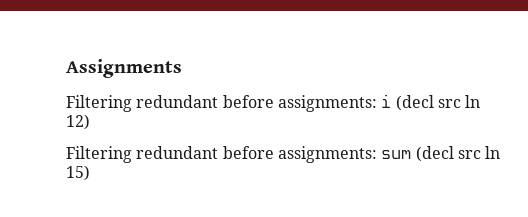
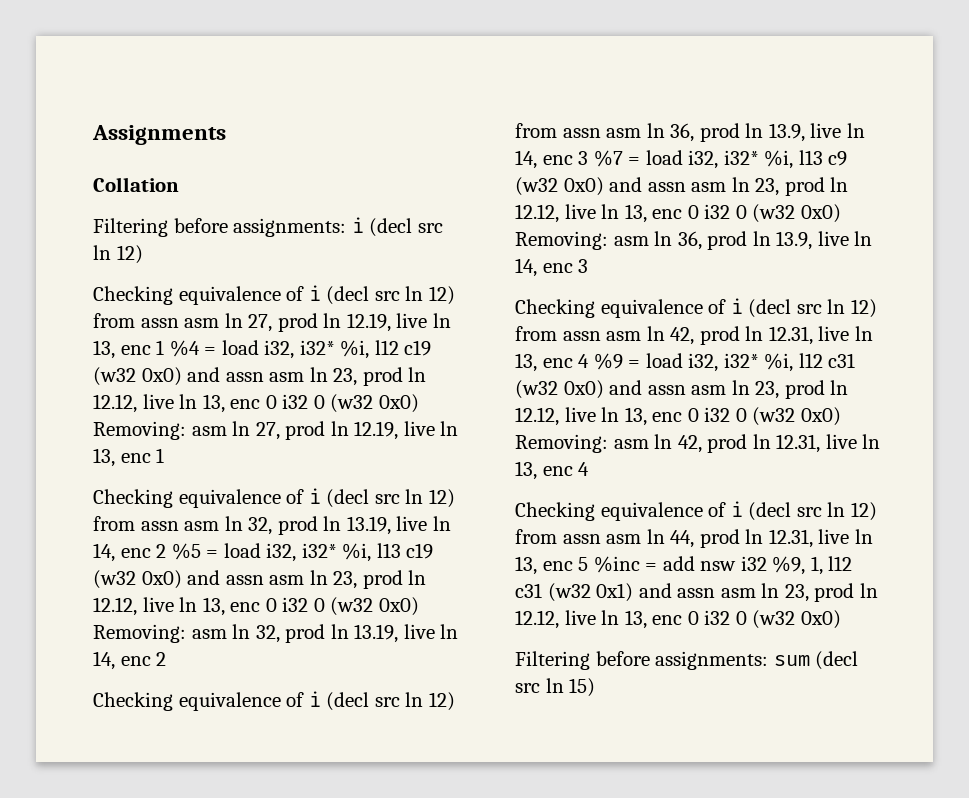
- Filtering redundant before assignments: i (decl src ln 12)
+ Collation
+ Filtering before assignments: i (decl src ln 12)
- Filtering redundant before assignments: sum (decl src ln 15)
+ Checking equivalence of i (decl src ln 12) from assn asm ln 27, prod ln 12.19, live ln 13, enc 1 %4 = load i32, i32* %i, l12 c19 (w32 0x0) and assn asm ln 23, prod ln 12.12, live ln 13, enc 0 i32 0 (w32 0x0) Removing: asm ln 27, prod ln 12.19, live ln 13, enc 1
+ Checking equivalence of i (decl src ln 12) from assn asm ln 32, prod ln 13.19, live ln 14, enc 2 %5 = load i32, i32* %i, l13 c19 (w32 0x0) and assn asm ln 23, prod ln 12.12, live ln 13, enc 0 i32 0 (w32 0x0) Removing: asm ln 32, prod ln 13.19, live ln 14, enc 2
+ Checking equivalence of i (decl src ln 12) from assn asm ln 36, prod ln 13.9, live ln 14, enc 3 %7 = load i32, i32* %i, l13 c9 (w32 0x0) and assn asm ln 23, prod ln 12.12, live ln 13, enc 0 i32 0 (w32 0x0) Removing: asm ln 36, prod ln 13.9, live ln 14, enc 3
+ Checking equivalence of i (decl src ln 12) from assn asm ln 42, prod ln 12.31, live ln 13, enc 4 %9 = load i32, i32* %i, l12 c31 (w32 0x0) and assn asm ln 23, prod ln 12.12, live ln 13, enc 0 i32 0 (w32 0x0) Removing: asm ln 42, prod ln 12.31, live ln 13, enc 4
+ Checking equivalence of i (decl src ln 12) from assn asm ln 44, prod ln 12.31, live ln 13, enc 5 %inc = add nsw i32 %9, 1, l12 c31 (w32 0x1) and assn asm ln 23, prod ln 12.12, live ln 13, enc 0 i32 0 (w32 0x0)
+ Filtering before assignments: sum (decl src ln 15)

